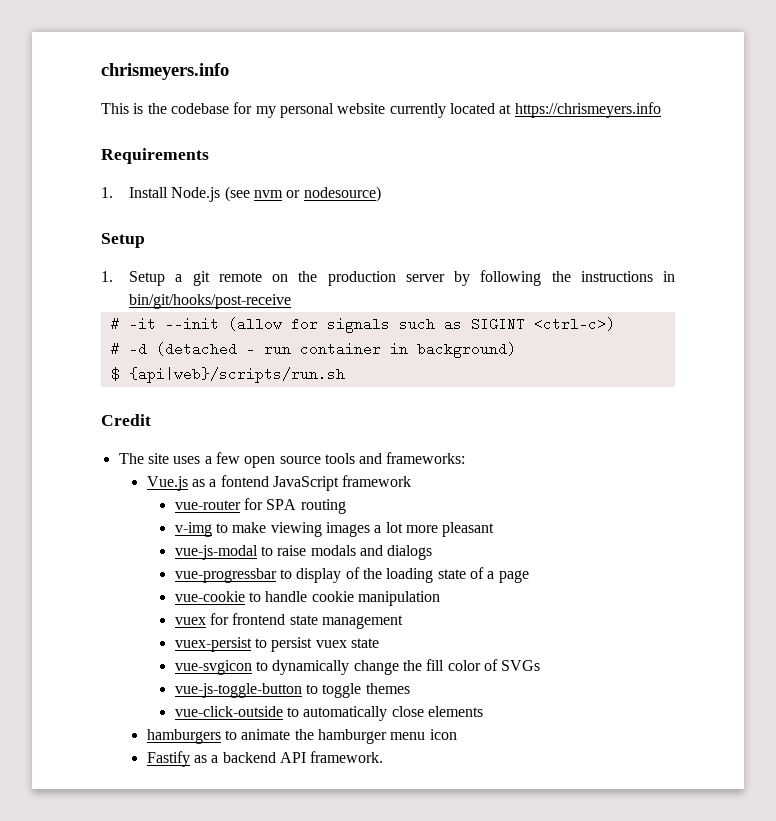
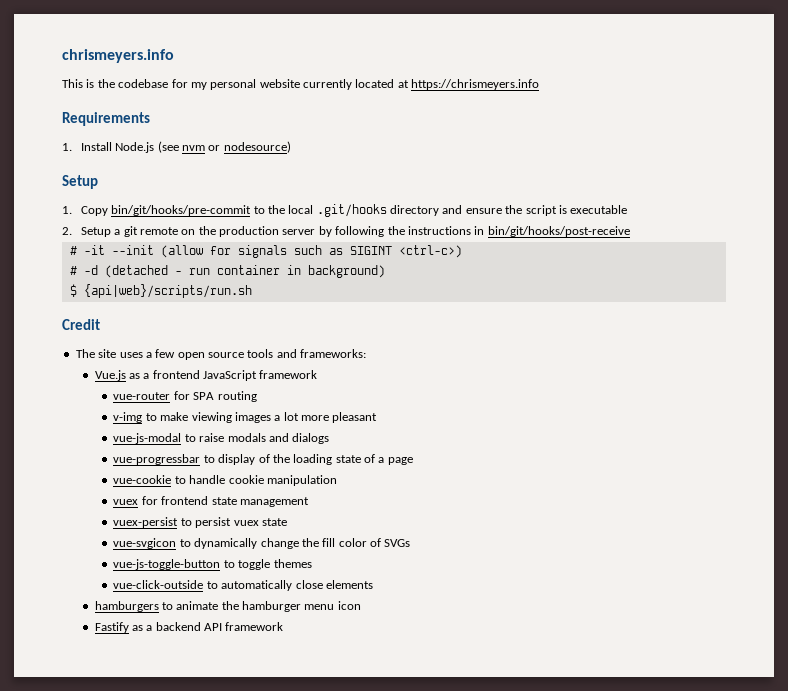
- 1. Setup a git remote on the production server by following the instructions in bin/git/hooks/post-receive
+ 1. Copy bin/git/hooks/pre-commit to the local .git/hooks directory and ensure the script is executable
+ 2. Setup a git remote on the production server by following the instructions in bin/git/hooks/post-receive
- Vue.js as a fontend JavaScript framework
+ Vue.js as a frontend JavaScript framework
- Fastify as a backend API framework.
+ Fastify as a backend API framework

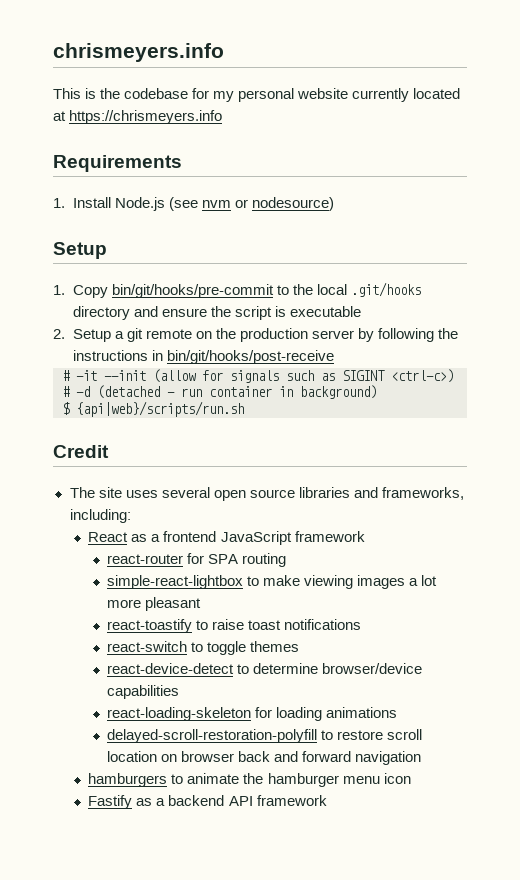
- The site uses a few open source tools and frameworks:
- Vue.js as a frontend JavaScript framework
+ The site uses several open source libraries and frameworks, including:
+ React as a frontend JavaScript framework
- vue-router for SPA routing
+ react-router for SPA routing
- v-img to make viewing images a lot more pleasant
+ simple-react-lightbox to make viewing images a lot more pleasant
- vue-js-modal to raise modals and dialogs
- vue-progressbar to display of the loading state of a page
- vue-cookie to handle cookie manipulation
- vuex for frontend state management
- vuex-persist to persist vuex state
- vue-svgicon to dynamically change the fill color of SVGs
- vue-js-toggle-button to toggle themes
- vue-click-outside to automatically close elements
+ react-toastify to raise toast notifications
+ react-switch to toggle themes
+ react-device-detect to determine browser/device capabilities
+ react-loading-skeleton for loading animations
+ delayed-scroll-restoration-polyfill to restore scroll location on browser back and forward navigation

